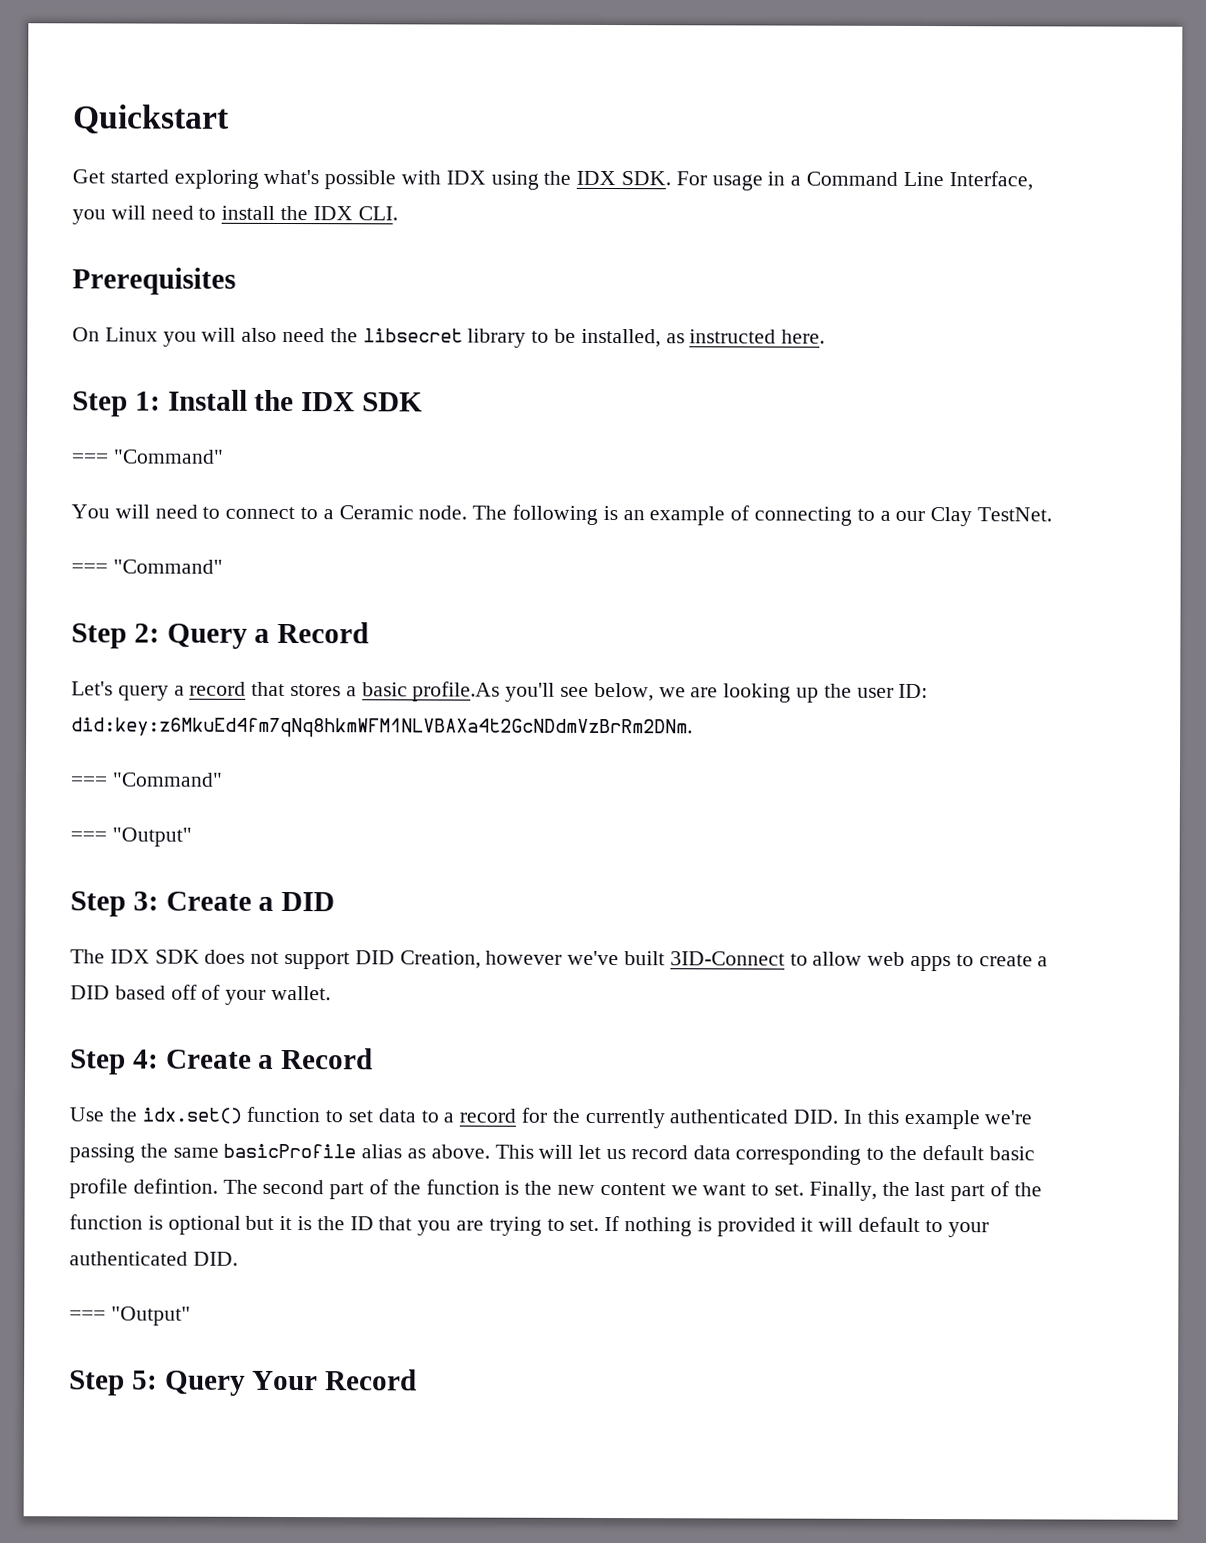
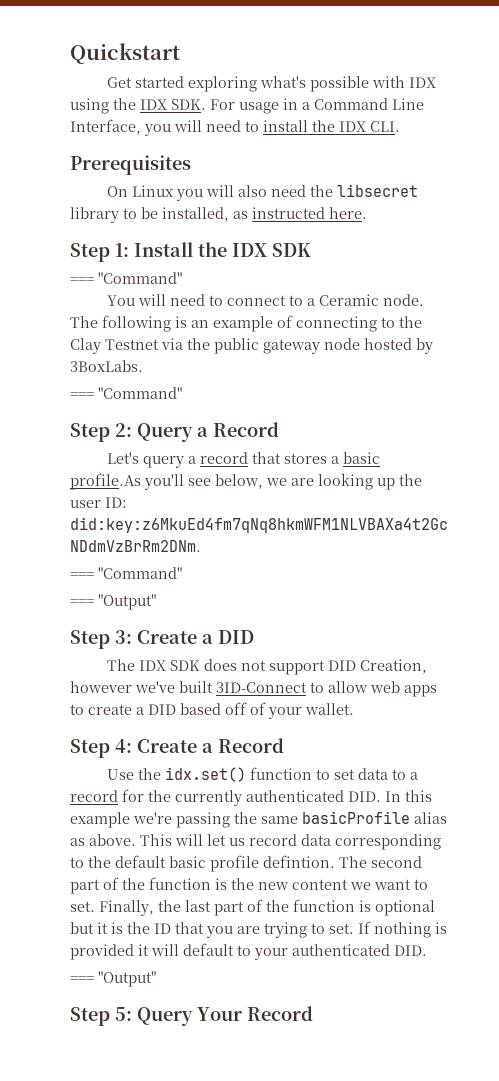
- The following is an example of connecting to a our Clay TestNet.
+ The following is an example of connecting to the Clay Testnet via the public gateway node hosted by 3BoxLabs.

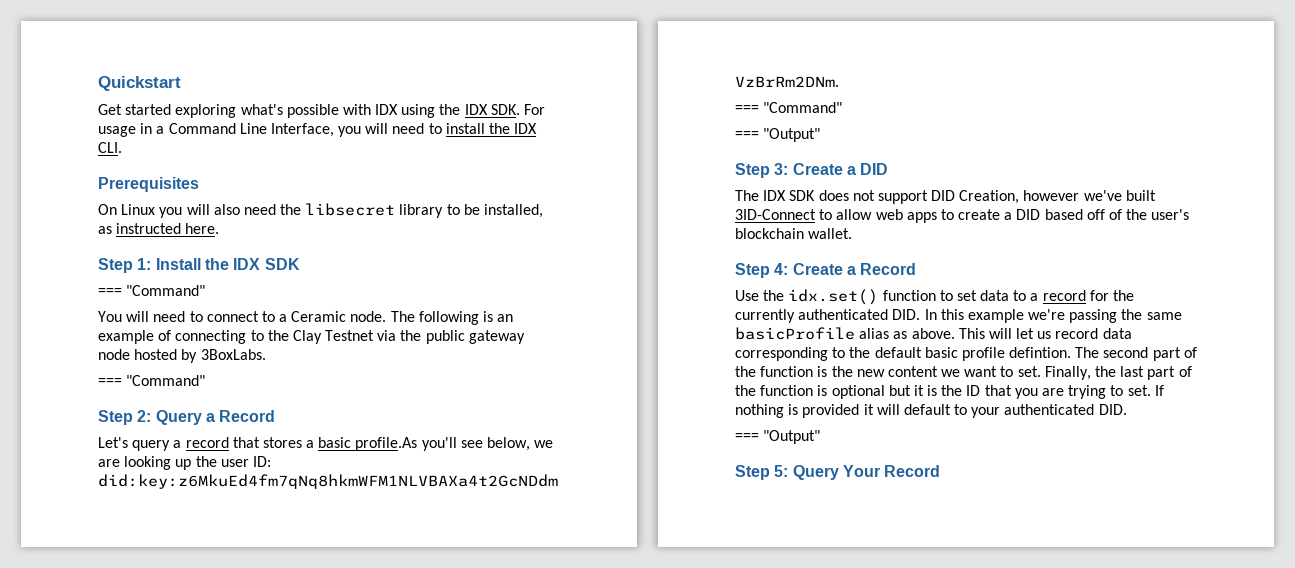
- The IDX SDK does not support DID Creation, however we've built 3ID-Connect to allow web apps to create a DID based off of your wallet.
+ The IDX SDK does not support DID Creation, however we've built 3ID-Connect to allow web apps to create a DID based off of the user's blockchain wallet.

